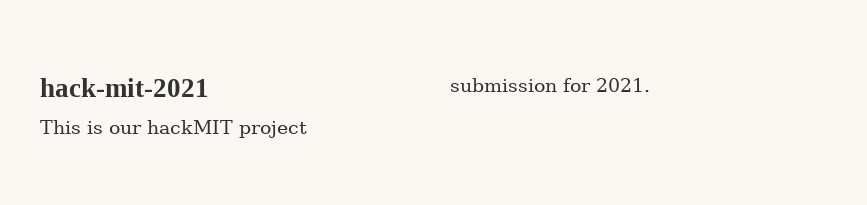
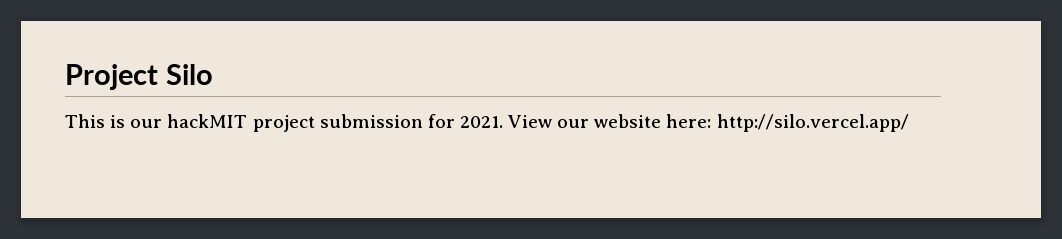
- hack-mit-2021
+ Project Silo
+ View our website here: http://silo.vercel.app/

